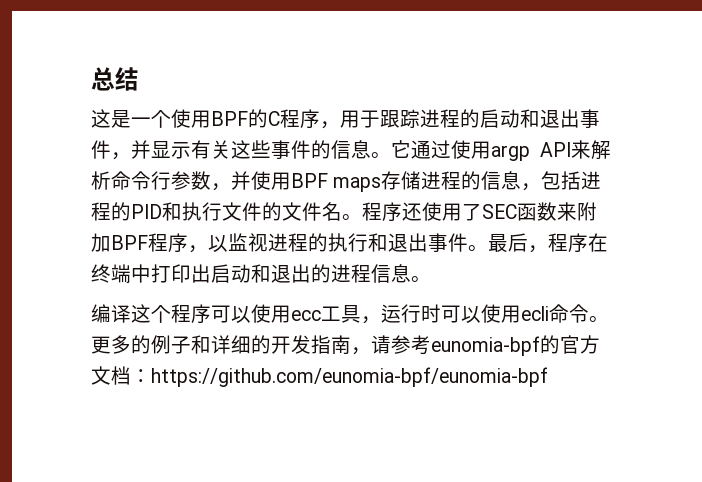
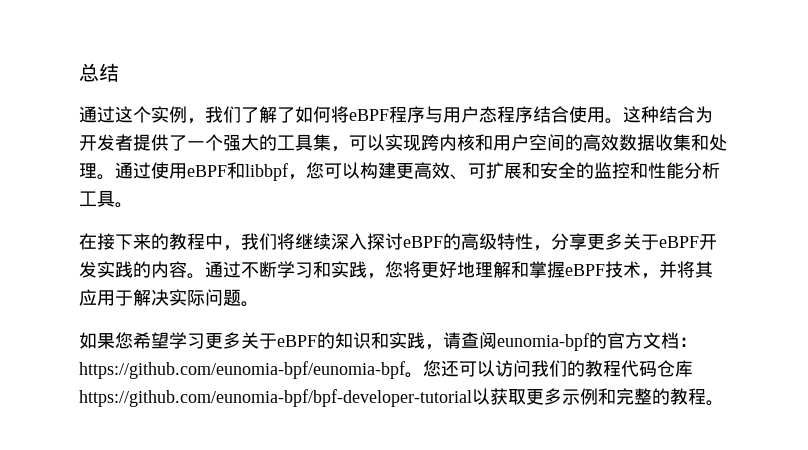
- 这是一个使用BPF的C程序，用于跟踪进程的启动和退出事件，并显示有关这些事件的信息。它通过使用argp API来解析命令行参数，并使用BPF maps存储进程的信息，包括进程的PID和执行文件的文件名。程序还使用了SEC函数来附加BPF程序，以监视进程的执行和退出事件。最后，程序在终端中打印出启动和退出的进程信息。
- 编译这个程序可以使用ecc工具，运行时可以使用ecli命令。更多的例子和详细的开发指南，请参考eunomia-bpf的官方文档：https://github.com/eunomia-bpf/eunomia-bpf
+ 通过这个实例，我们了解了如何将eBPF程序与用户态程序结合使用。这种结合为开发者提供了一个强大的工具集，可以实现跨内核和用户空间的高效数据收集和处理。通过使用eBPF和libbpf，您可以构建更高效、可扩展和安全的监控和性能分析工具。
+ 在接下来的教程中，我们将继续深入探讨eBPF的高级特性，分享更多关于eBPF开发实践的内容。通过不断学习和实践，您将更好地理解和掌握eBPF技术，并将其应用于解决实际问题。
+ 如果您希望学习更多关于eBPF的知识和实践，请查阅eunomia-bpf的官方文档：https://github.com/eunomia-bpf/eunomia-bpf。您还可以访问我们的教程代码仓库https://github.com/eunomia-bpf/bpf-developer-tutorial以获取更多示例和完整的教程。

